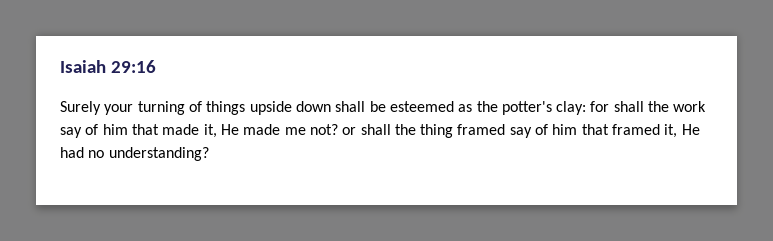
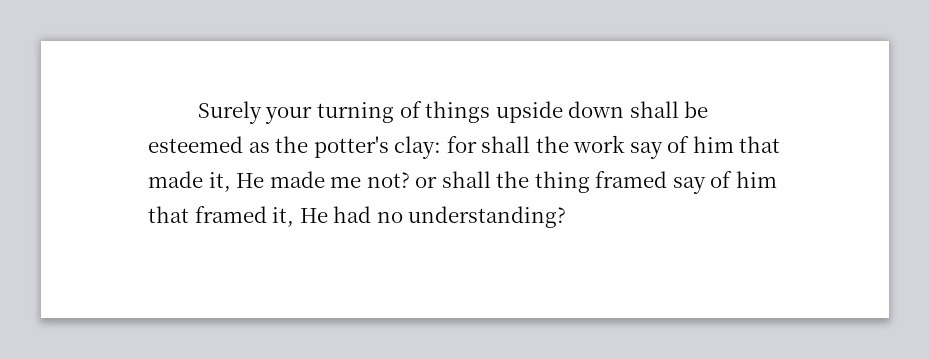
- Isaiah 29:16

